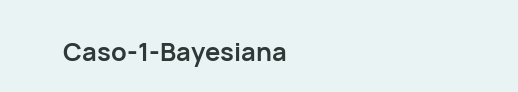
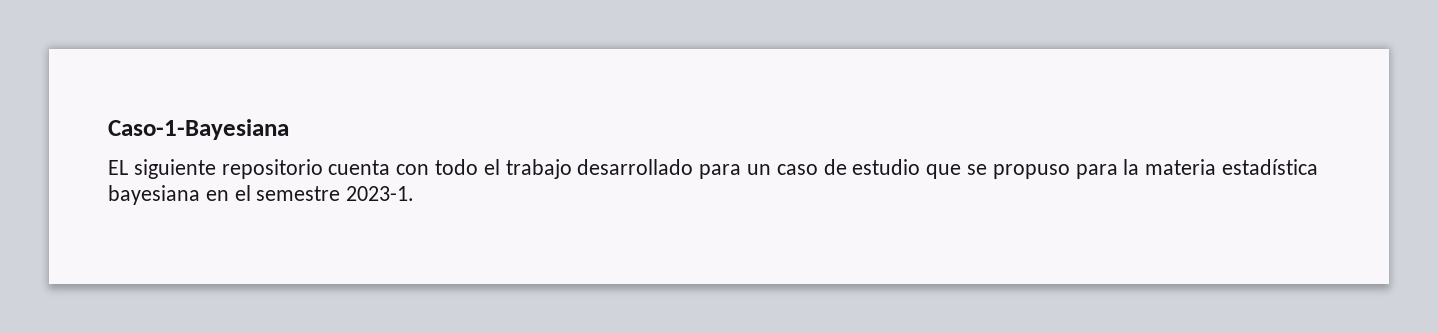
+ EL siguiente repositorio cuenta con todo el trabajo desarrollado para un caso de estudio que se propuso para la materia estadística bayesiana en el semestre 2023-1.

